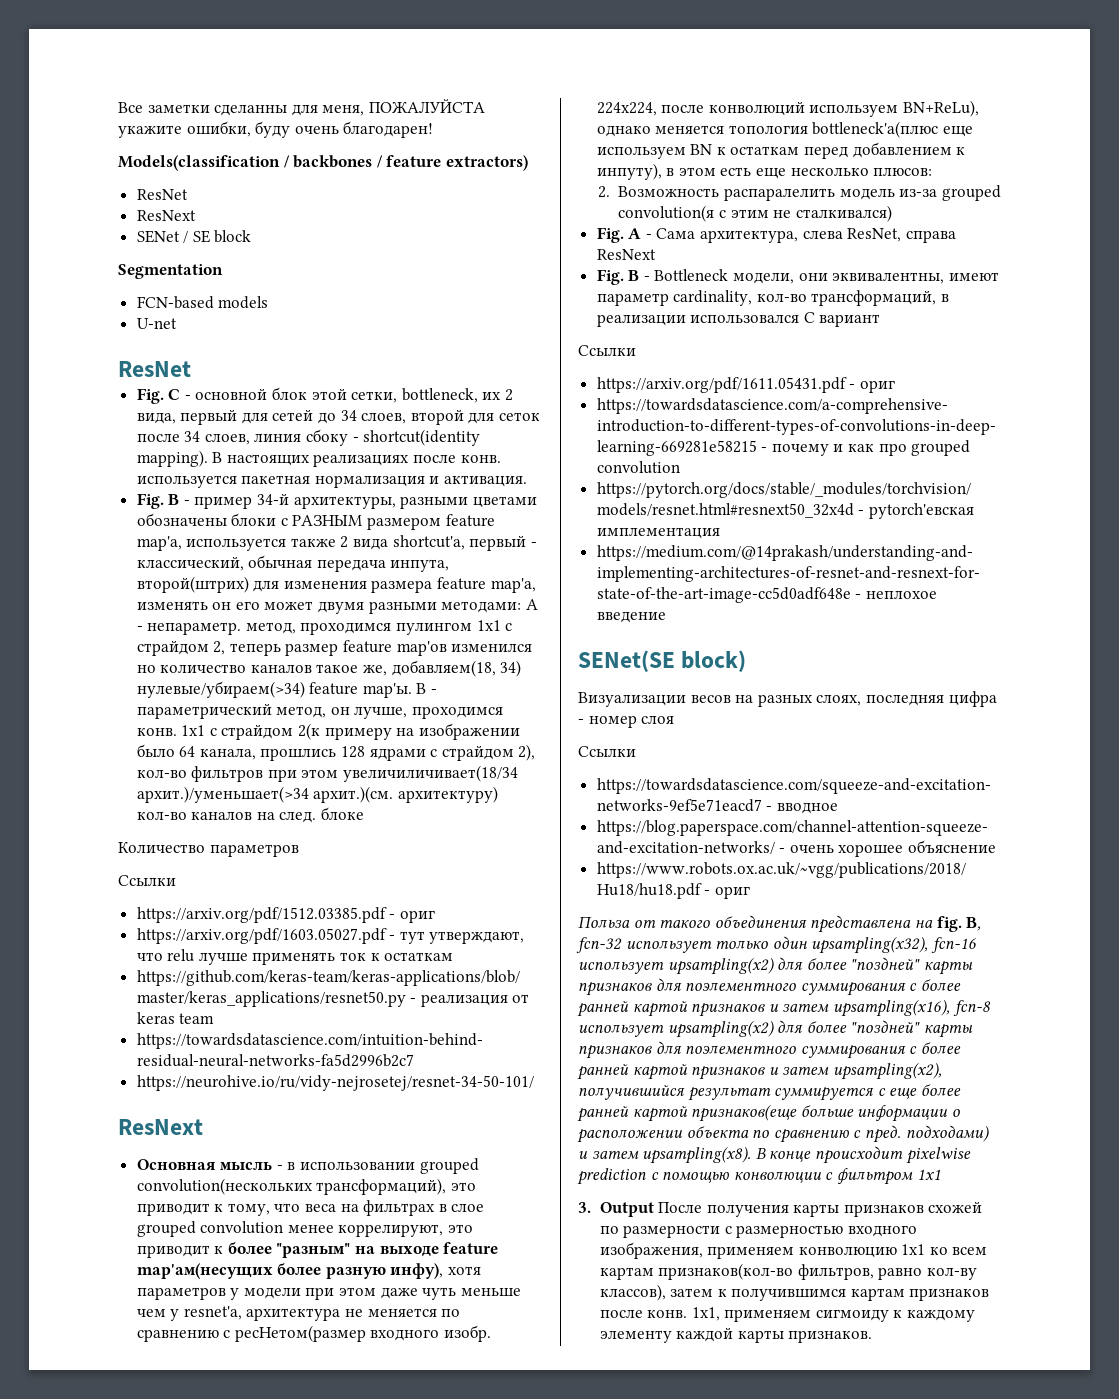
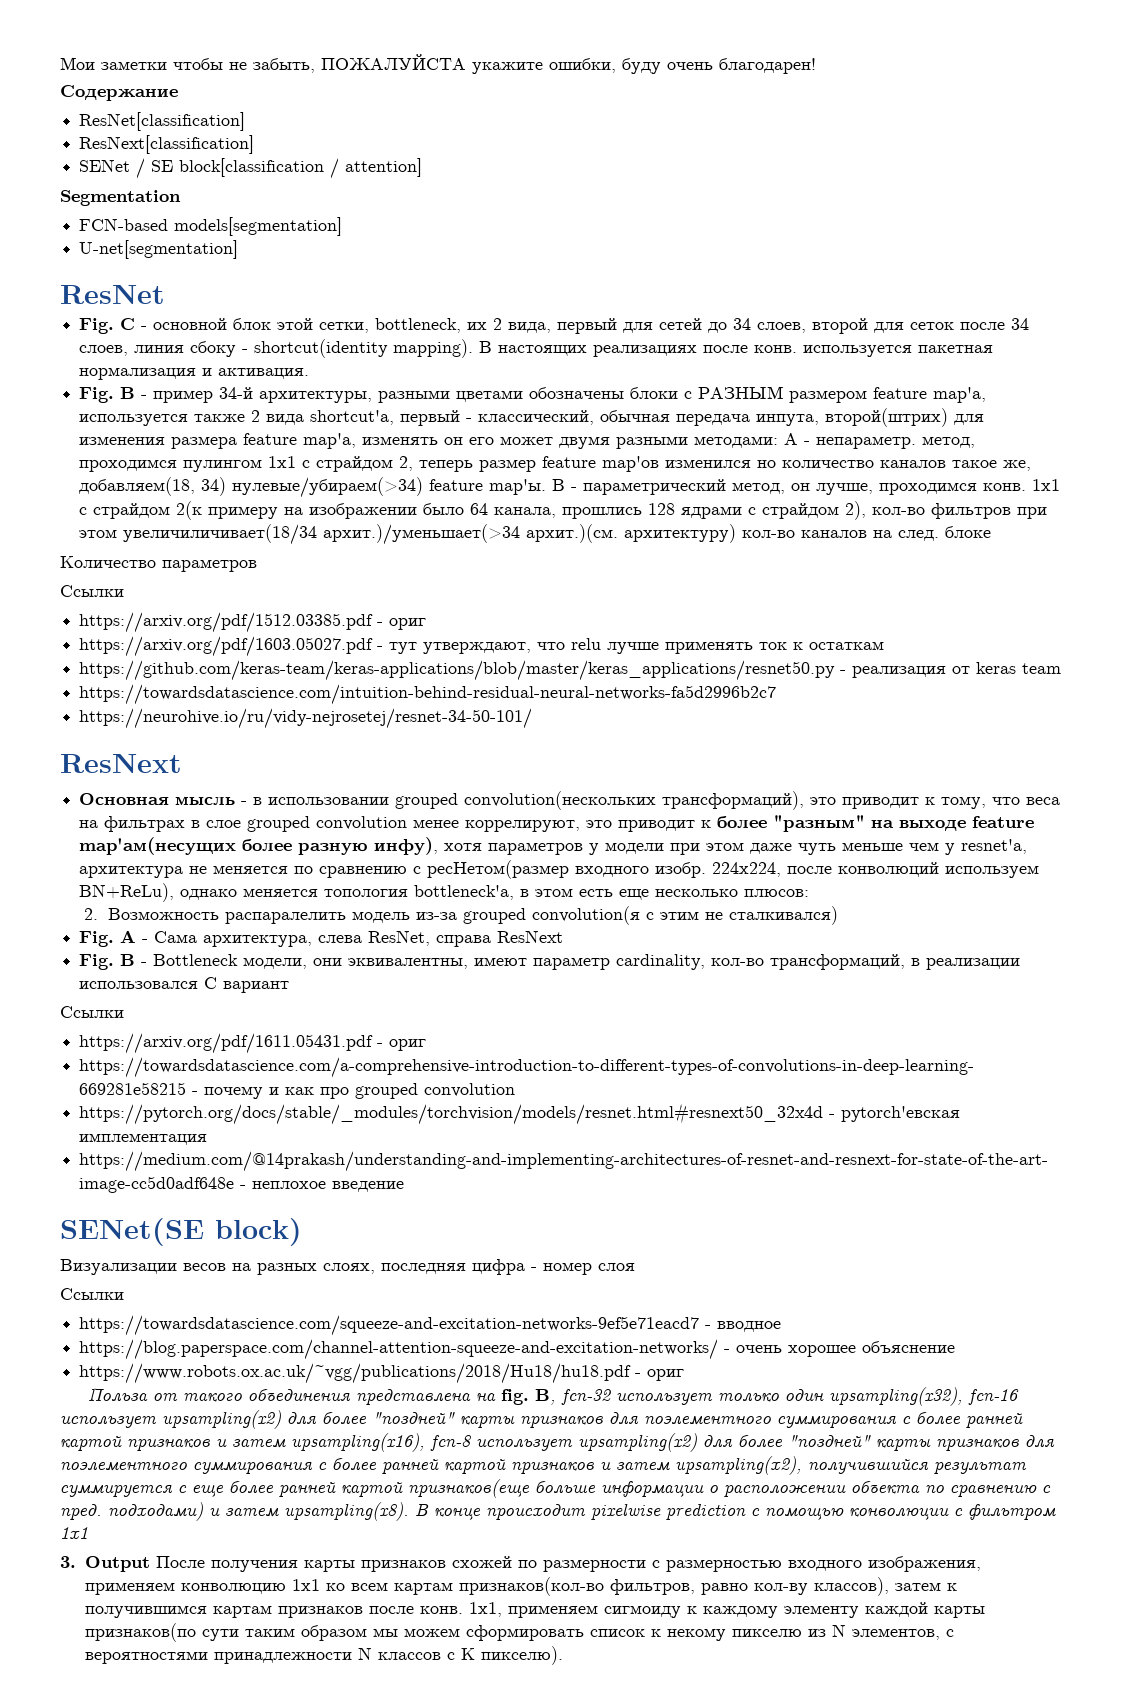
- Все заметки сделанны для меня, ПОЖАЛУЙСТА укажите ошибки, буду очень благодарен!
+ Мои заметки чтобы не забыть, ПОЖАЛУЙСТА укажите ошибки, буду очень благодарен!
- Models(classification / backbones / feature extractors)
- ResNet
- ResNext
+ Содержание
+ ResNet[classification]
+ ResNext[classification]
- SENet / SE block
+ SENet / SE block[classification / attention]
- FCN-based models
- U-net
+ FCN-based models[segmentation]
+ U-net[segmentation]
- 224х224, после конволюций используем BN+ReLu), однако меняется топология bottleneck'a(плюс еще используем BN к остаткам перед добавлением к инпуту), в этом есть еще несколько плюсов:
+ 224х224, после конволюций используем BN+ReLu), однако меняется топология bottleneck'a, в этом есть еще несколько плюсов:
- 1х1, применяем сигмоиду к каждому элементу каждой карты признаков.
+ 1х1, применяем сигмоиду к каждому элементу каждой карты признаков(по сути таким образом мы можем сформировать список к некому пикселю из N элементов, с вероятностями принадлежности N классов с K пикселю).

